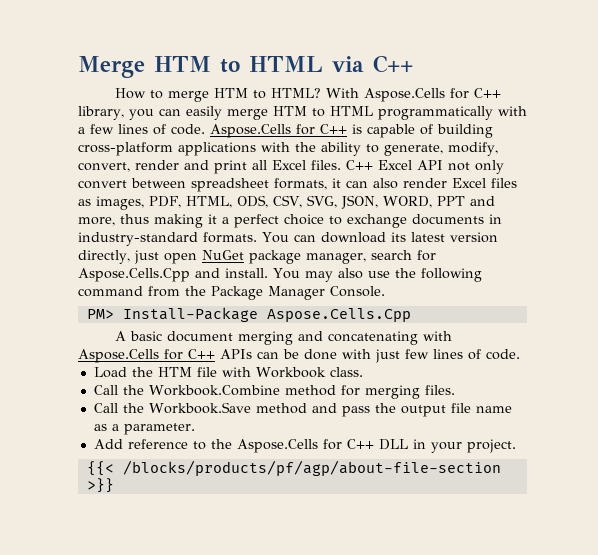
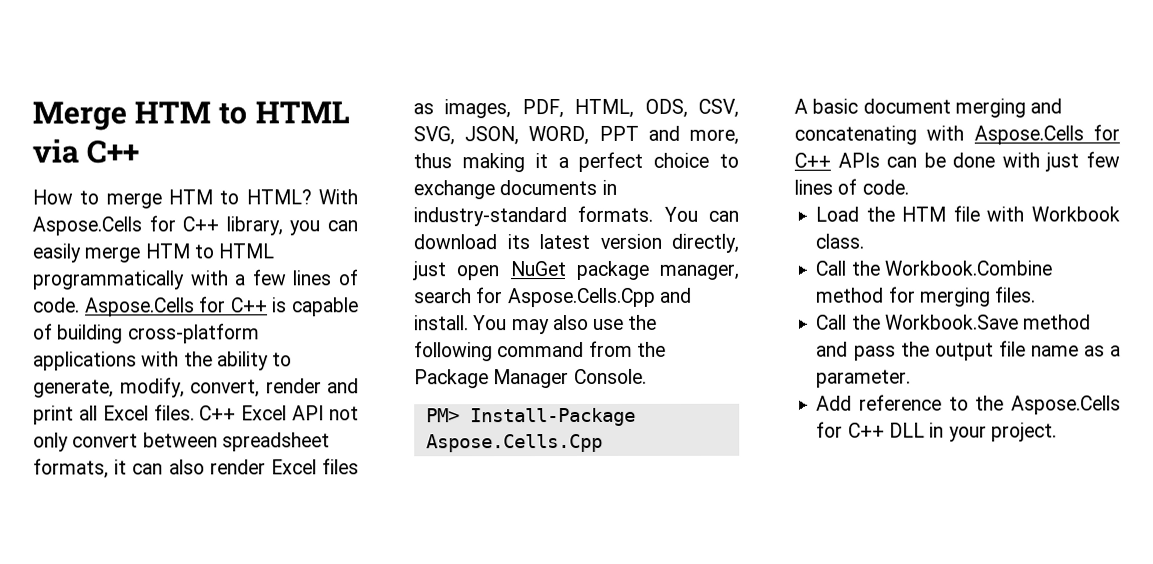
- {{< /blocks/products/pf/agp/about-file-section >}}

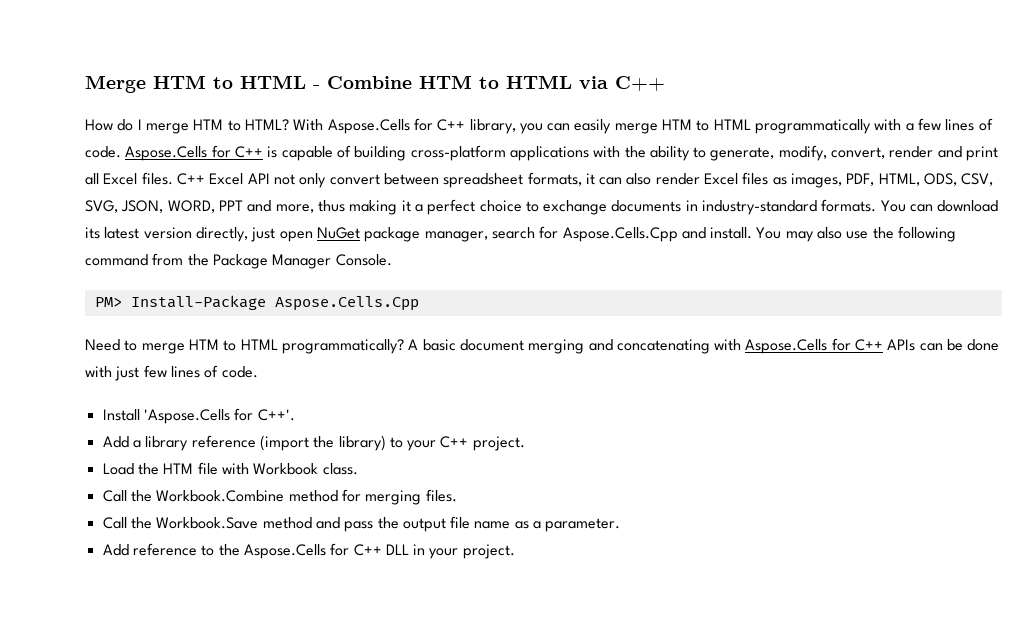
- Merge HTM to HTML via C++
+ Merge HTM to HTML - Combine HTM to HTML via C++
- How to merge HTM to HTML?
+ How do I merge HTM to HTML?
+ Need to merge HTM to HTML programmatically?
+ Install 'Aspose.Cells for C++'.
+ Add a library reference (import the library) to your C++ project.

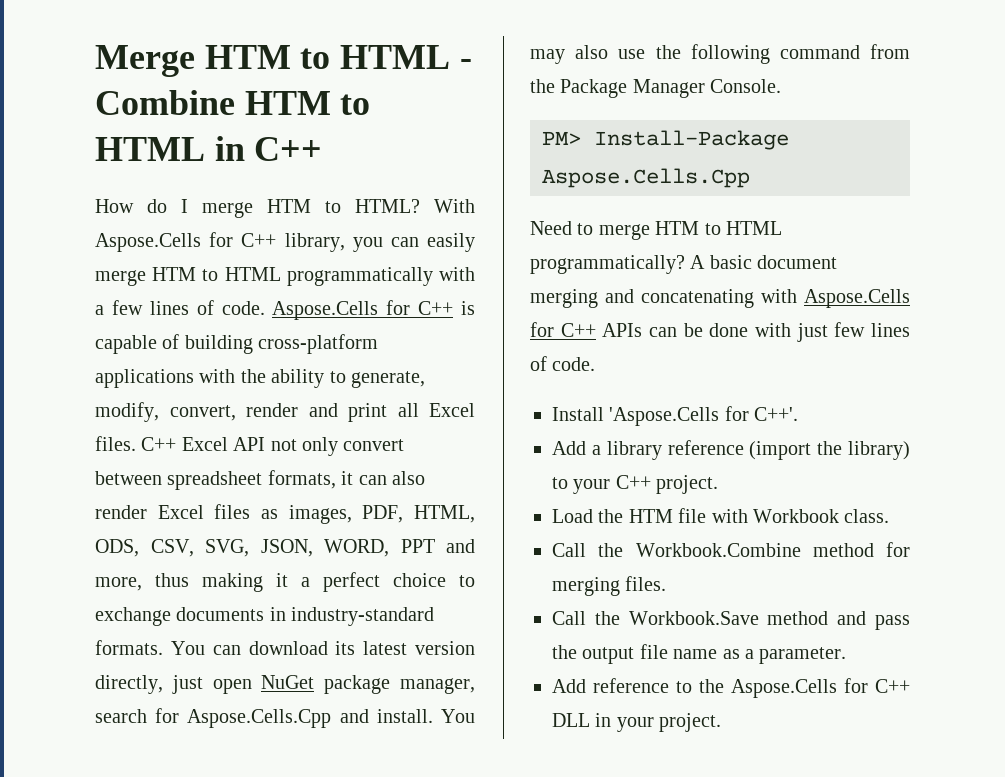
- Merge HTM to HTML - Combine HTM to HTML via C++
+ Merge HTM to HTML - Combine HTM to HTML in C++

